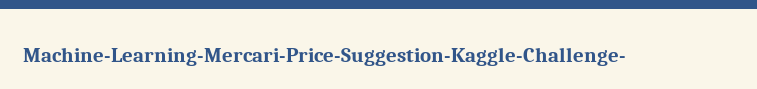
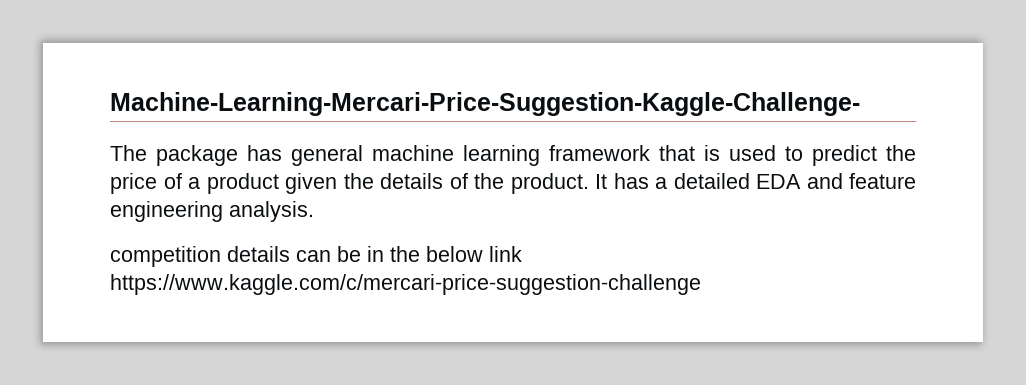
+ The package has general machine learning framework that is used to predict the price of a product given the details of the product. It has a detailed EDA and feature engineering analysis.
+ competition details can be in the below link https://www.kaggle.com/c/mercari-price-suggestion-challenge

